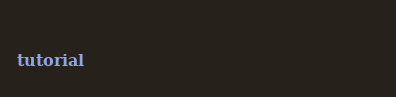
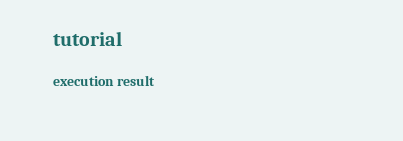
+ execution result

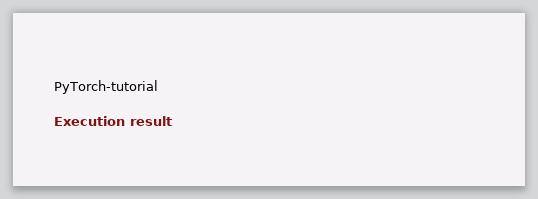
- tutorial
- execution result
+ PyTorch-tutorial
+ Execution result

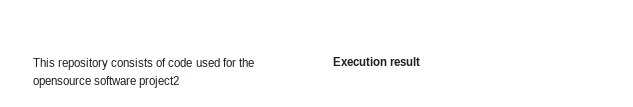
- PyTorch-tutorial
+ This repository consists of code used for the opensource software project2

